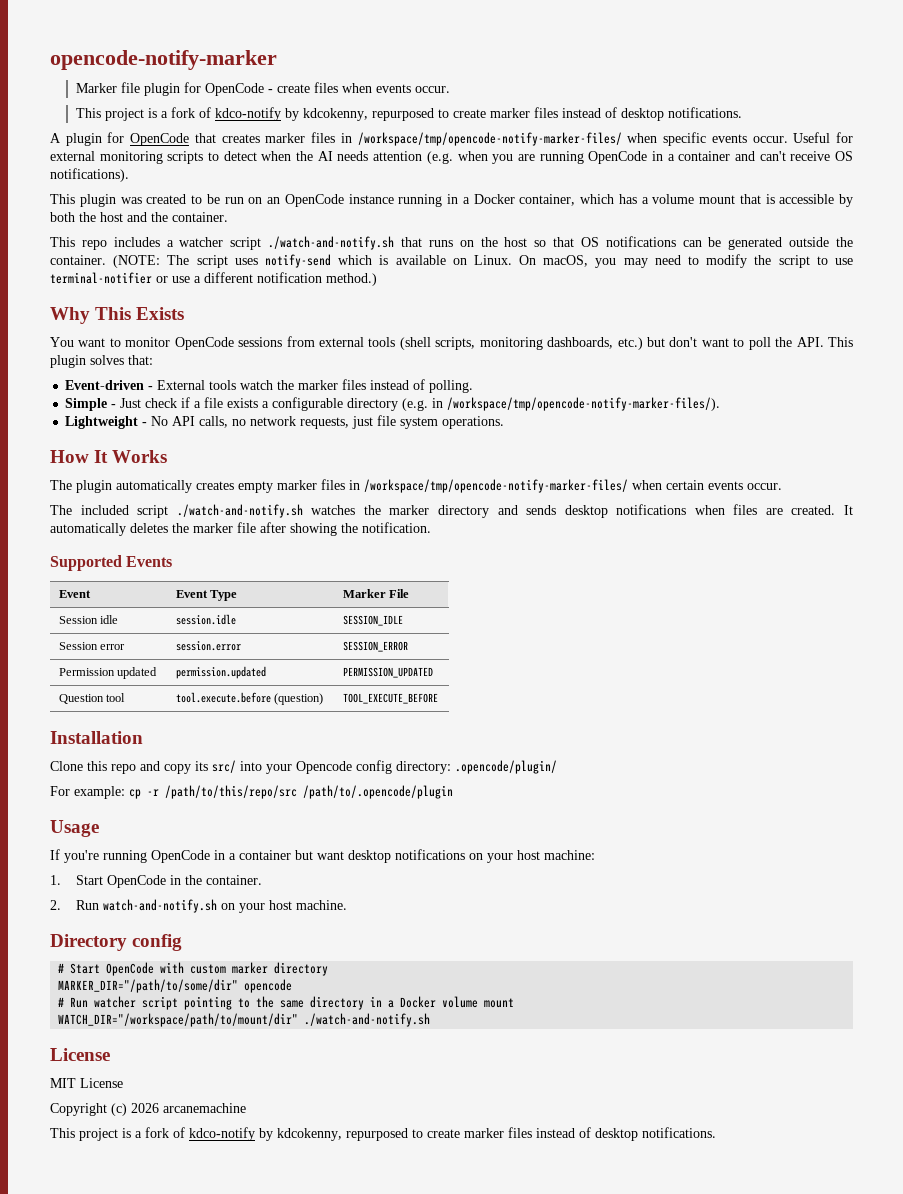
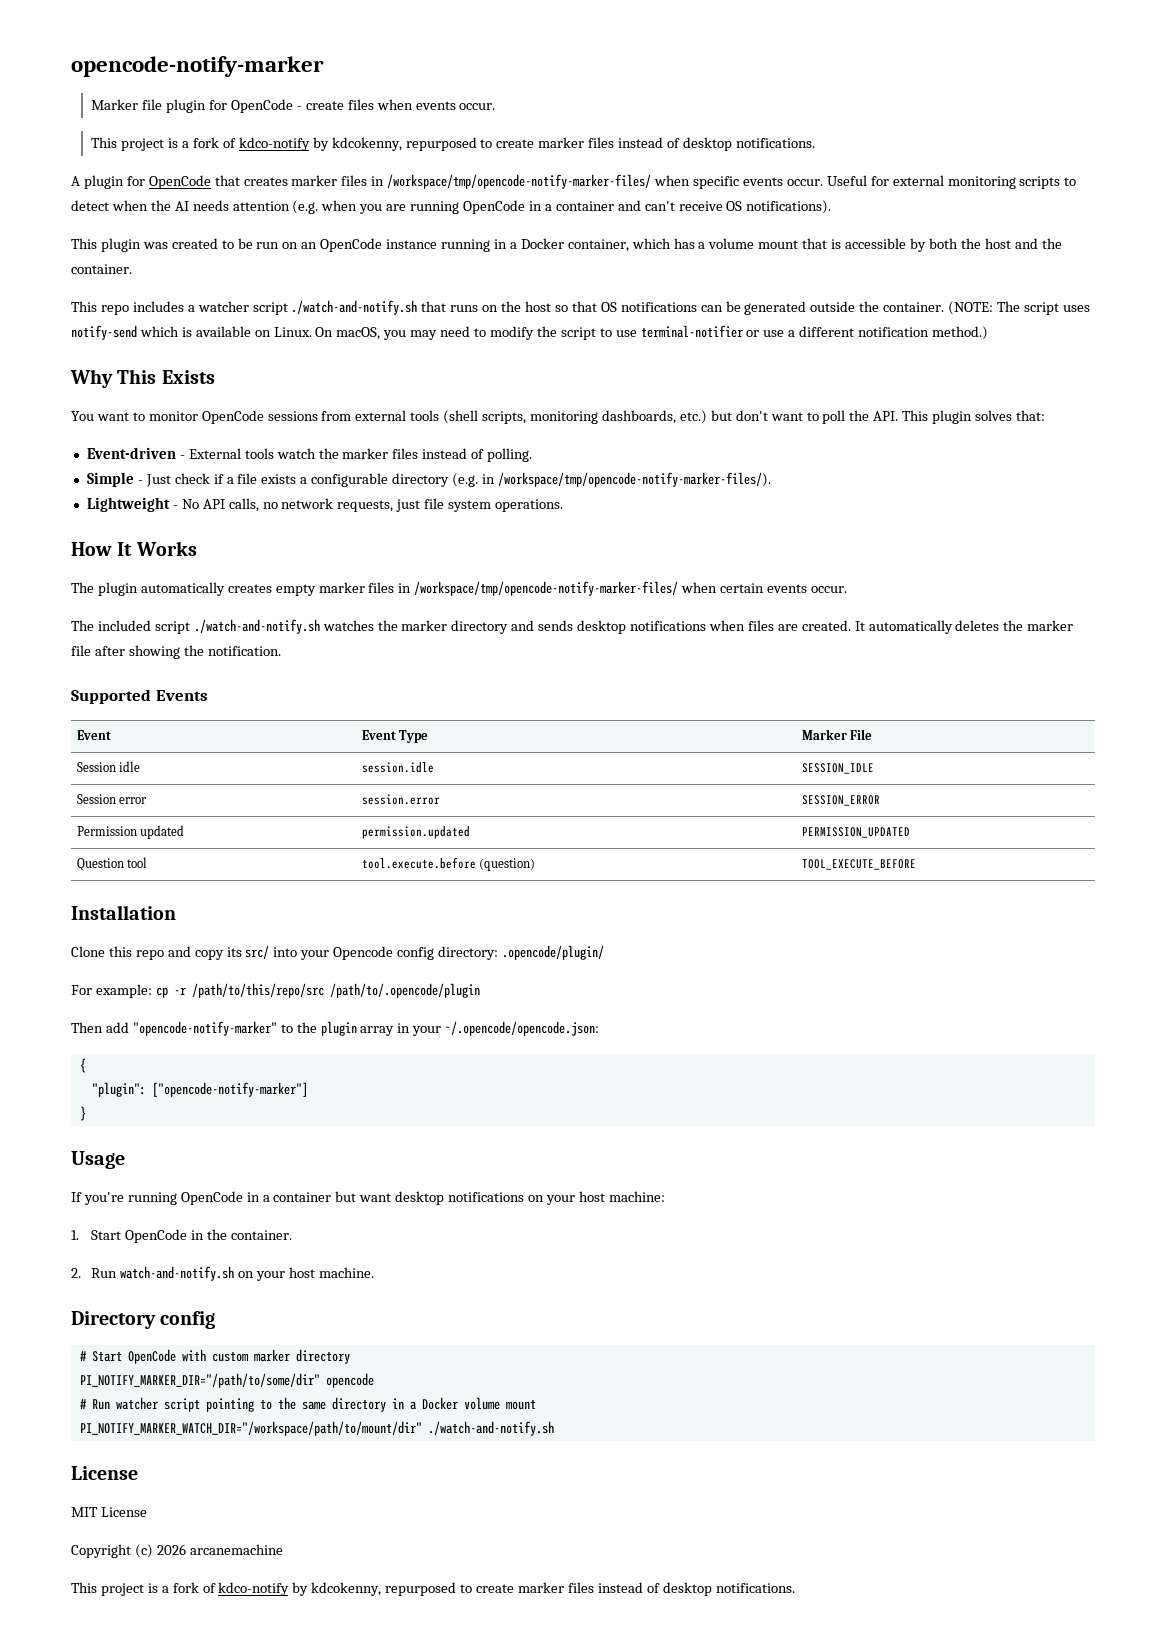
+ Then add "opencode-notify-marker" to the plugin array in your ~/.opencode/opencode.json:
+ {
+ "plugin": ["opencode-notify-marker"]
+ }
- MARKER_DIR="/path/to/some/dir" opencode
+ PI_NOTIFY_MARKER_DIR="/path/to/some/dir" opencode
- WATCH_DIR="/workspace/path/to/mount/dir" ./watch-and-notify.sh
+ PI_NOTIFY_MARKER_WATCH_DIR="/workspace/path/to/mount/dir" ./watch-and-notify.sh

